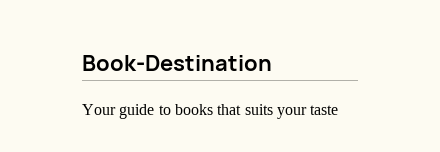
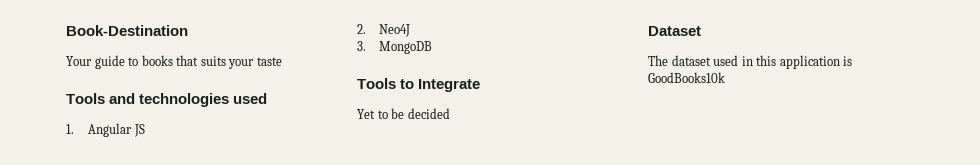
+ Tools and technologies used
+ 1. Angular JS
+ 2. Neo4J
+ 3. MongoDB
+ Tools to Integrate
+ Yet to be decided
+ Dataset
+ The dataset used in this application is GoodBooks10k

